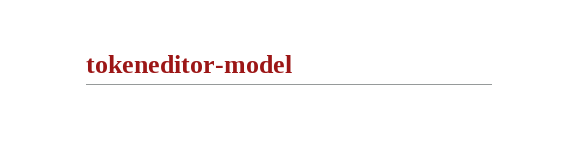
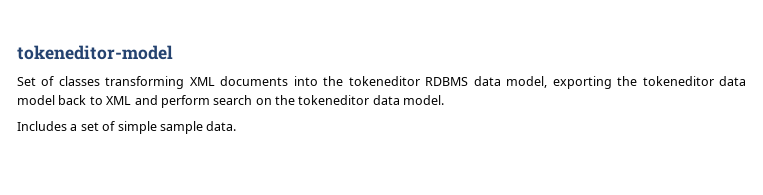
+ Set of classes transforming XML documents into the tokeneditor RDBMS data model, exporting the tokeneditor data model back to XML and perform search on the tokeneditor data model.
+ Includes a set of simple sample data.

